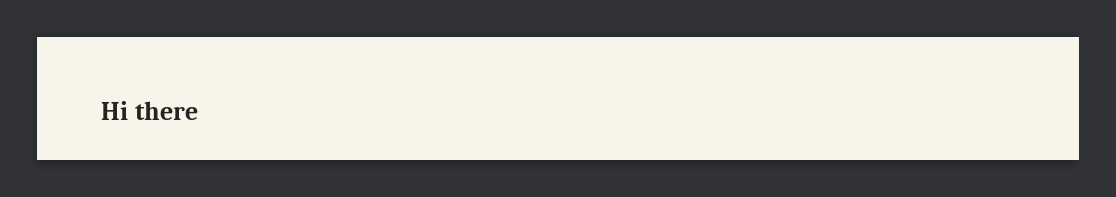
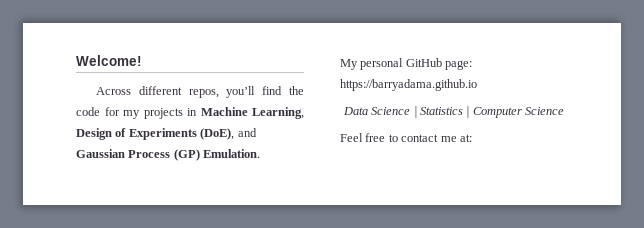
- Hi there
+ Welcome!
+ Across different repos, you’ll find the code for my projects in Machine Learning, Design of Experiments (DoE), and Gaussian Process (GP) Emulation.
+ My personal GitHub page: https://barryadama.github.io
+ Data Science | Statistics | Computer Science
+ Feel free to contact me at:

